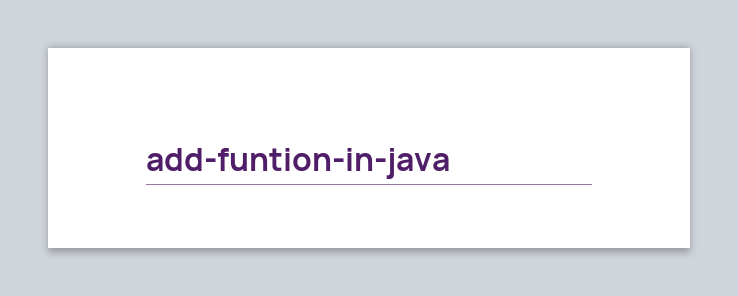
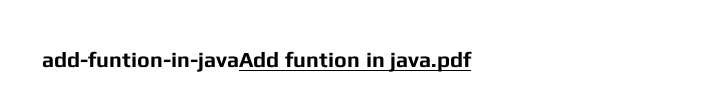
- add-funtion-in-java
+ add-funtion-in-javaAdd funtion in java.pdf

